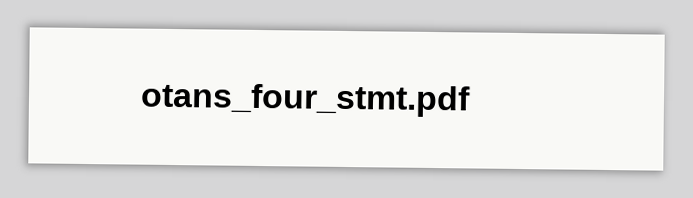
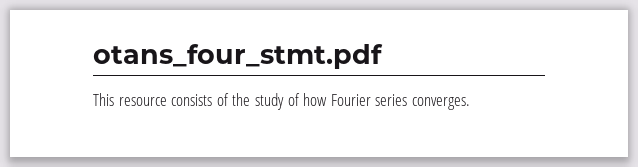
+ This resource consists of the study of how Fourier series converges.

